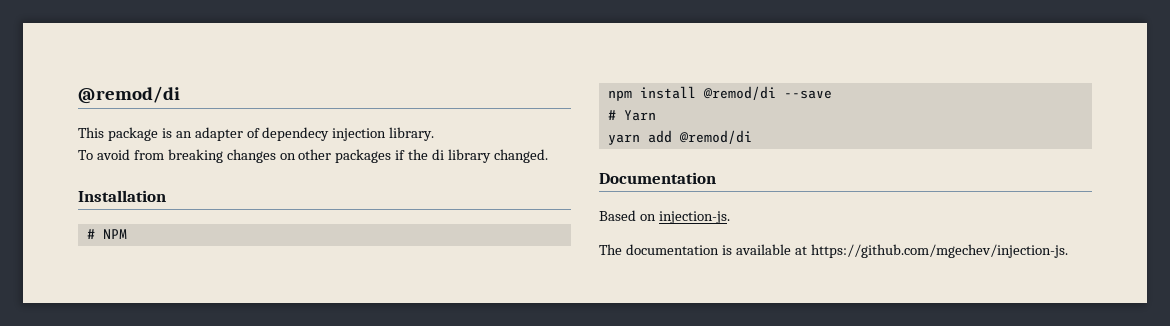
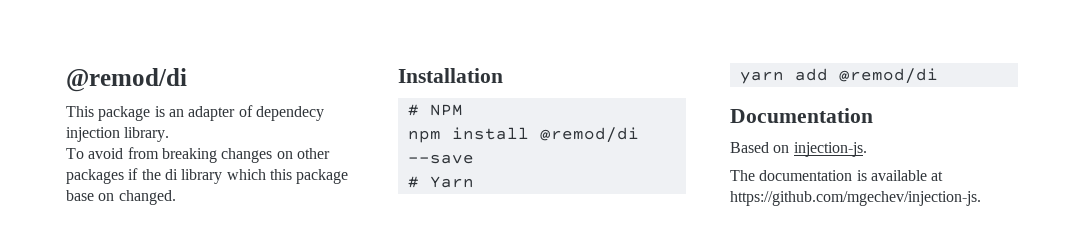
- To avoid from breaking changes on other packages if the di library changed.
+ To avoid from breaking changes on other packages if the di library which this package base on changed.

